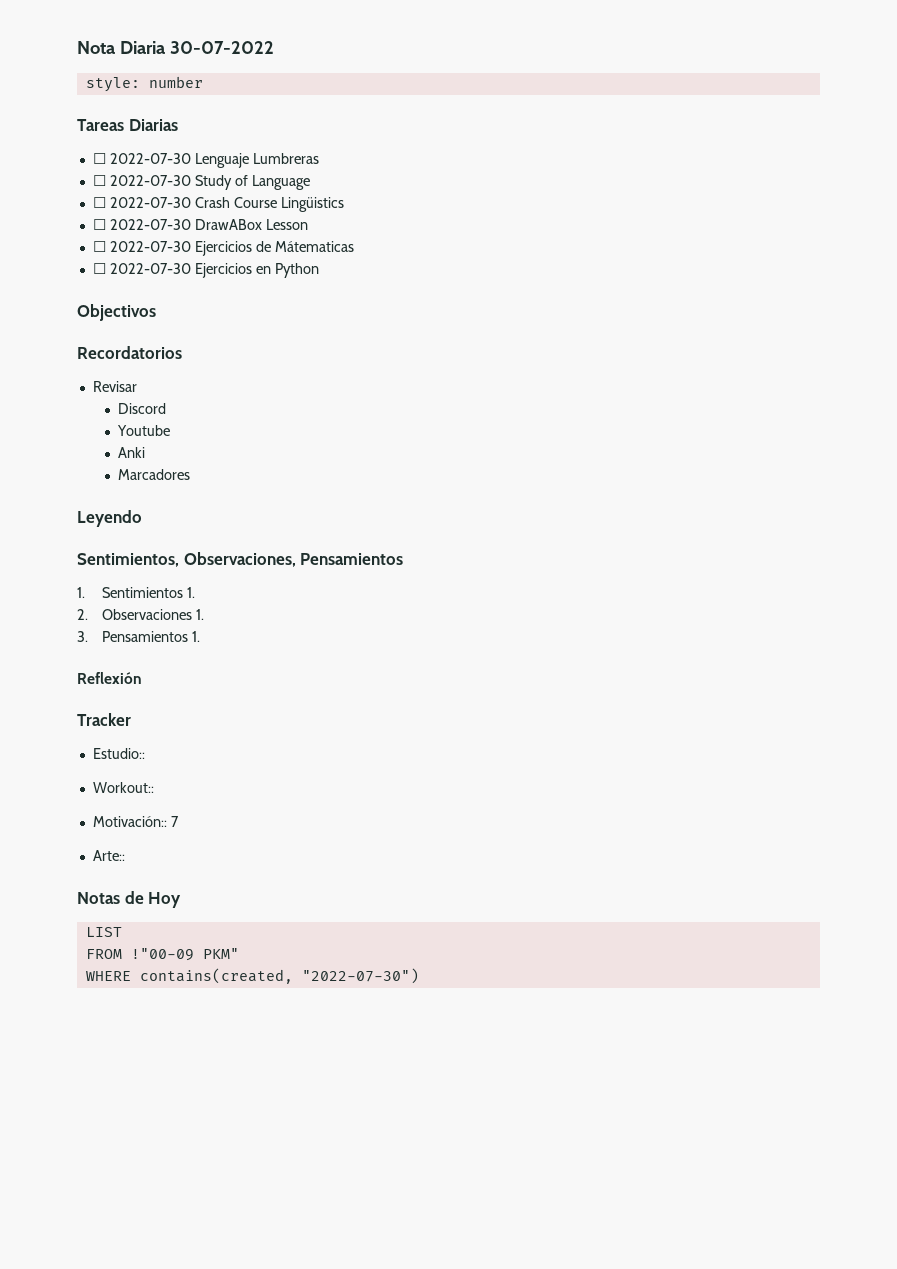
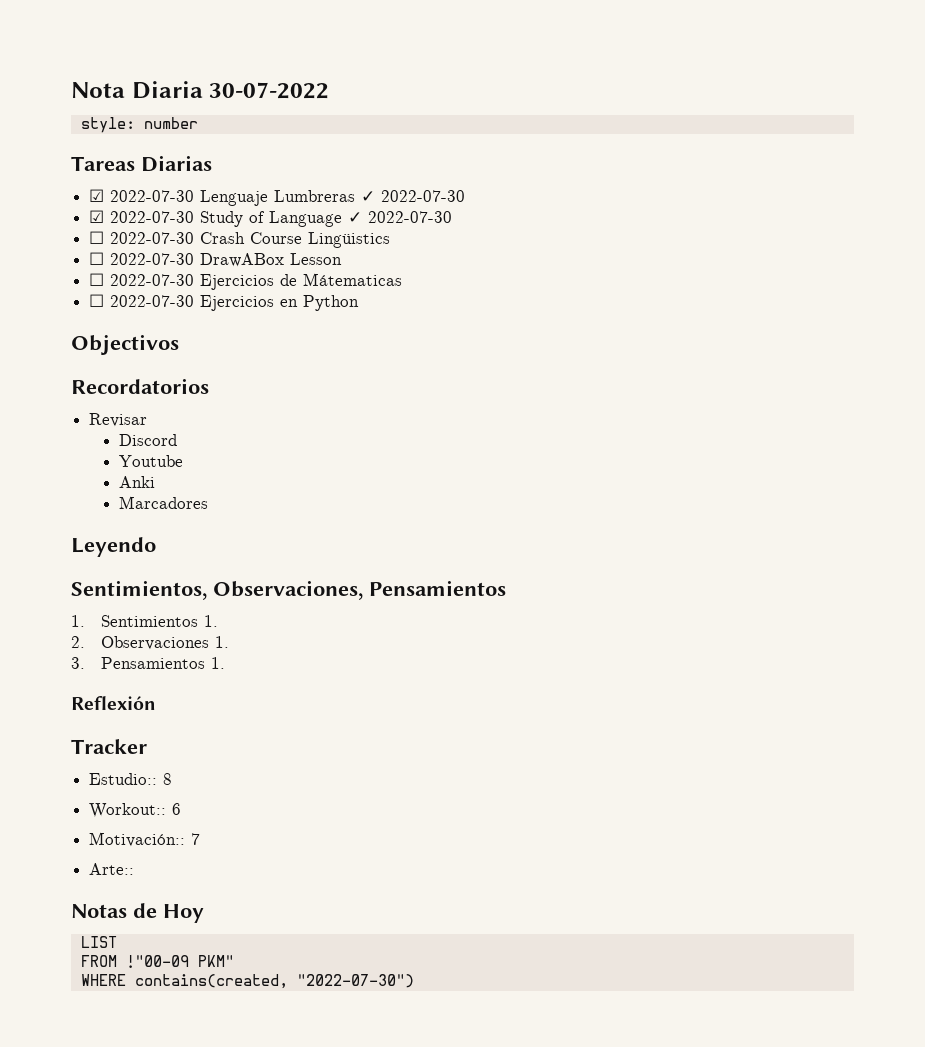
- ☐ 2022-07-30 Lenguaje Lumbreras
- ☐ 2022-07-30 Study of Language
+ ☑ 2022-07-30 Lenguaje Lumbreras ✓ 2022-07-30
+ ☑ 2022-07-30 Study of Language ✓ 2022-07-30
- Estudio::
+ Estudio:: 8
- Workout::
+ Workout:: 6

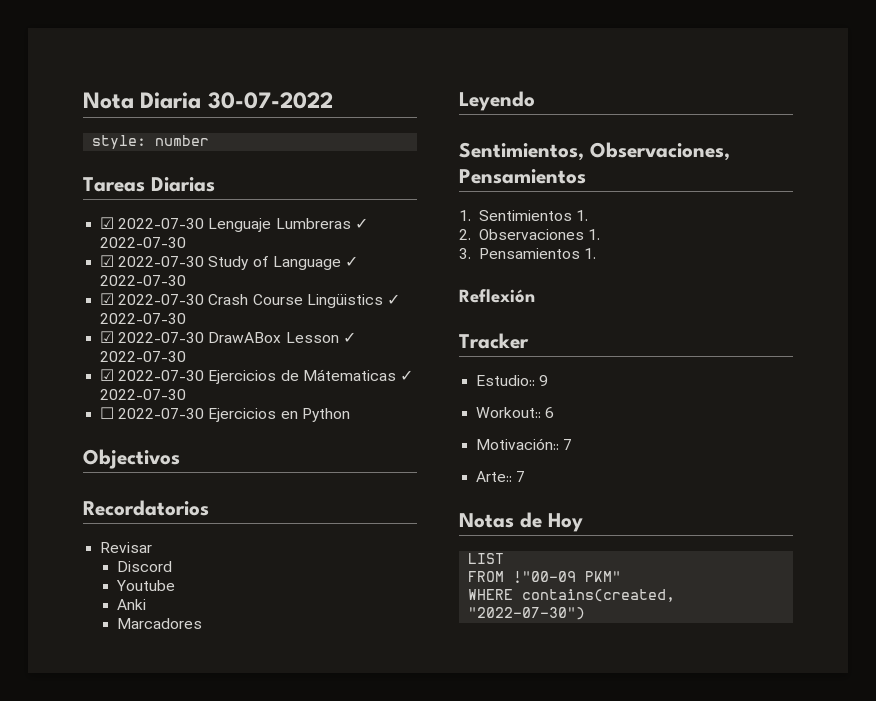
- ☐ 2022-07-30 Crash Course Lingüistics
- ☐ 2022-07-30 DrawABox Lesson
- ☐ 2022-07-30 Ejercicios de Mátematicas
+ ☑ 2022-07-30 Crash Course Lingüistics ✓ 2022-07-30
+ ☑ 2022-07-30 DrawABox Lesson ✓ 2022-07-30
+ ☑ 2022-07-30 Ejercicios de Mátematicas ✓ 2022-07-30
- Estudio:: 8
+ Estudio:: 9
- Arte::
+ Arte:: 7

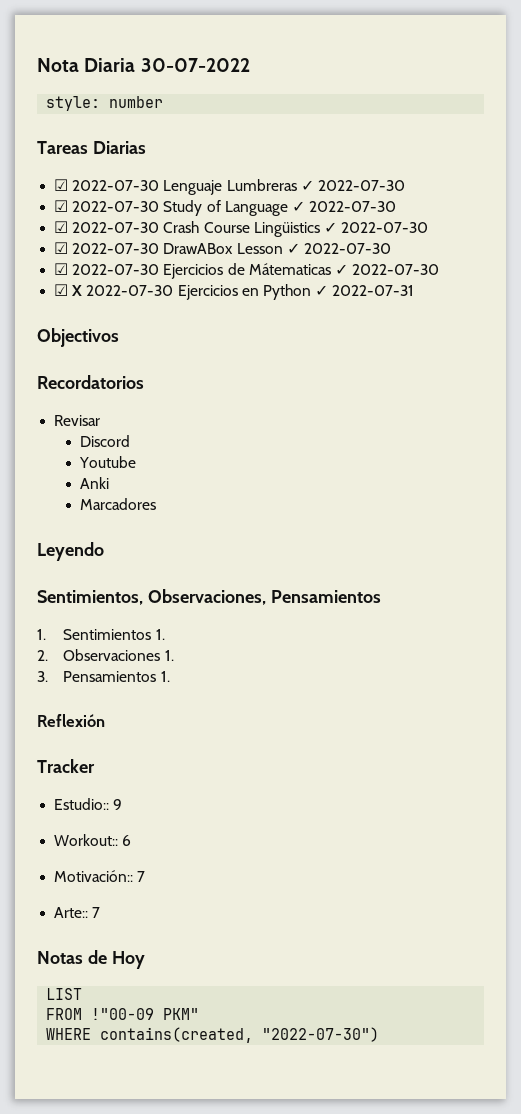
- ☐ 2022-07-30 Ejercicios en Python
+ ☑ X 2022-07-30 Ejercicios en Python ✓ 2022-07-31

